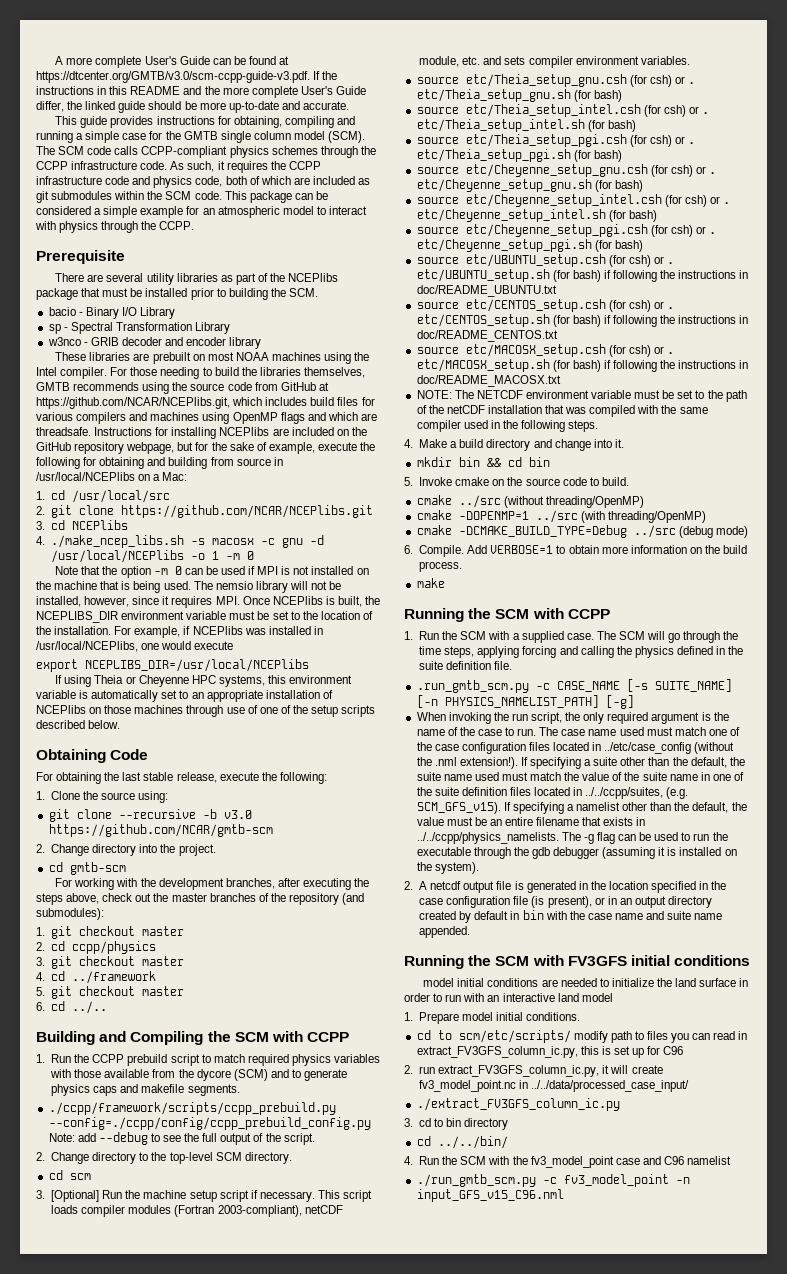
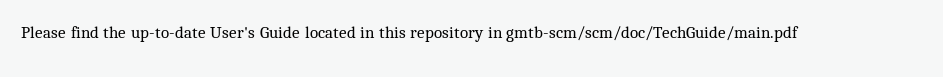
- A more complete User's Guide can be found at https://dtcenter.org/GMTB/v3.0/scm-ccpp-guide-v3.pdf. If the instructions in this README and the more complete User's Guide differ, the linked guide should be more up-to-date and accurate.
- This guide provides instructions for obtaining, compiling and running a simple case for the GMTB single column model (SCM). The SCM code calls CCPP-compliant physics schemes through the CCPP infrastructure code. As such, it requires the CCPP infrastructure code and physics code, both of which are included as git submodules within the SCM code. This package can be considered a simple example for an atmospheric model to interact with physics through the CCPP.
- Prerequisite
- There are several utility libraries as part of the NCEPlibs package that must be installed prior to building the SCM.
- bacio - Binary I/O Library
- sp - Spectral Transformation Library
- w3nco - GRIB decoder and encoder library
- These libraries are prebuilt on most NOAA machines using the Intel compiler. For those needing to build the libraries themselves, GMTB recommends using the source code from GitHub at https://github.com/NCAR/NCEPlibs.git, which includes build files for various compilers and machines using OpenMP flags and which are threadsafe. Instructions for installing NCEPlibs are included on the GitHub repository webpage, but for the sake of example, execute the following for obtaining and building from source in /usr/local/NCEPlibs on a Mac:
- 1. cd /usr/local/src
- 2. git clone https://github.com/NCAR/NCEPlibs.git
- 3. cd NCEPlibs
- 4. ./make_ncep_libs.sh -s macosx -c gnu -d /usr/local/NCEPlibs -o 1 -m 0
- Note that the option -m 0 can be used if MPI is not installed on the machine that is being used. The nemsio library will not be installed, however, since it requires MPI. Once NCEPlibs is built, the NCEPLIBS_DIR environment variable must be set to the location of the installation. For example, if NCEPlibs was installed in /usr/local/NCEPlibs, one would execute
- export NCEPLIBS_DIR=/usr/local/NCEPlibs
- If using Theia or Cheyenne HPC systems, this environment variable is automatically set to an appropriate installation of NCEPlibs on those machines through use of one of the setup scripts described below.
- Obtaining Code
- For obtaining the last stable release, execute the following:
- 1. Clone the source using:
- git clone --recursive -b v3.0 https://github.com/NCAR/gmtb-scm
- 2. Change directory into the project.
- cd gmtb-scm
- For working with the development branches, after executing the steps above, check out the master branches of the repository (and submodules):
- 1. git checkout master
- 2. cd ccpp/physics
- 3. git checkout master
- 4. cd ../framework
- 5. git checkout master
- 6. cd ../..
- Building and Compiling the SCM with CCPP
- 1. Run the CCPP prebuild script to match required physics variables with those available from the dycore (SCM) and to generate physics caps and makefile segments.
- ./ccpp/framework/scripts/ccpp_prebuild.py --config=./ccpp/config/ccpp_prebuild_config.py Note: add --debug to see the full output of the script.
- 2. Change directory to the top-level SCM directory.
- cd scm
- 3. [Optional] Run the machine setup script if necessary. This script loads compiler modules (Fortran 2003-compliant), netCDF module, etc. and sets compiler environment variables.
- source etc/Theia_setup_gnu.csh (for csh) or . etc/Theia_setup_gnu.sh (for bash)
- source etc/Theia_setup_intel.csh (for csh) or . etc/Theia_setup_intel.sh (for bash)
- source etc/Theia_setup_pgi.csh (for csh) or . etc/Theia_setup_pgi.sh (for bash)
- source etc/Cheyenne_setup_gnu.csh (for csh) or . etc/Cheyenne_setup_gnu.sh (for bash)
- source etc/Cheyenne_setup_intel.csh (for csh) or . etc/Cheyenne_setup_intel.sh (for bash)
- source etc/Cheyenne_setup_pgi.csh (for csh) or . etc/Cheyenne_setup_pgi.sh (for bash)
- source etc/UBUNTU_setup.csh (for csh) or . etc/UBUNTU_setup.sh (for bash) if following the instructions in doc/README_UBUNTU.txt
- source etc/CENTOS_setup.csh (for csh) or . etc/CENTOS_setup.sh (for bash) if following the instructions in doc/README_CENTOS.txt
- source etc/MACOSX_setup.csh (for csh) or . etc/MACOSX_setup.sh (for bash) if following the instructions in doc/README_MACOSX.txt
- NOTE: The NETCDF environment variable must be set to the path of the netCDF installation that was compiled with the same compiler used in the following steps.
- 4. Make a build directory and change into it.
- mkdir bin && cd bin
- 5. Invoke cmake on the source code to build.
- cmake ../src (without threading/OpenMP)
- cmake -DOPENMP=1 ../src (with threading/OpenMP)
- cmake -DCMAKE_BUILD_TYPE=Debug ../src (debug mode)
- 6. Compile. Add VERBOSE=1 to obtain more information on the build process.
- make
- Running the SCM with CCPP
- 1. Run the SCM with a supplied case. The SCM will go through the time steps, applying forcing and calling the physics defined in the suite definition file.
- .run_gmtb_scm.py -c CASE_NAME [-s SUITE_NAME] [-n PHYSICS_NAMELIST_PATH] [-g]
- When invoking the run script, the only required argument is the name of the case to run. The case name used must match one of the case configuration files located in ../etc/case_config (without the .nml extension!). If specifying a suite other than the default, the suite name used must match the value of the suite name in one of the suite definition files located in ../../ccpp/suites, (e.g. SCM_GFS_v15). If specifying a namelist other than the default, the value must be an entire filename that exists in ../../ccpp/physics_namelists. The -g flag can be used to run the executable through the gdb debugger (assuming it is installed on the system).
- 2. A netcdf output file is generated in the location specified in the case configuration file (is present), or in an output directory created by default in bin with the case name and suite name appended.
- Running the SCM with FV3GFS initial conditions
- model initial conditions are needed to initialize the land surface in order to run with an interactive land model
- 1. Prepare model initial conditions.
- cd to scm/etc/scripts/ modify path to files you can read in extract_FV3GFS_column_ic.py, this is set up for C96
- 2. run extract_FV3GFS_column_ic.py, it will create fv3_model_point.nc in ../../data/processed_case_input/
- ./extract_FV3GFS_column_ic.py
- 3. cd to bin directory
- cd ../../bin/
- 4. Run the SCM with the fv3_model_point case and C96 namelist
- ./run_gmtb_scm.py -c fv3_model_point -n input_GFS_v15_C96.nml
+ Please find the up-to-date User's Guide located in this repository in gmtb-scm/scm/doc/TechGuide/main.pdf

